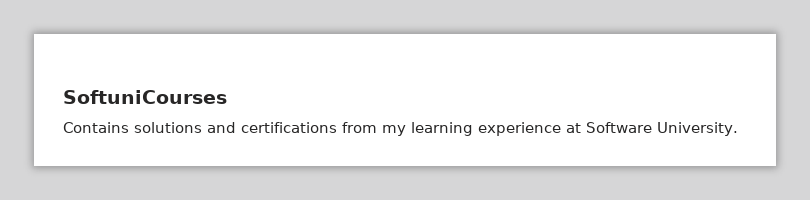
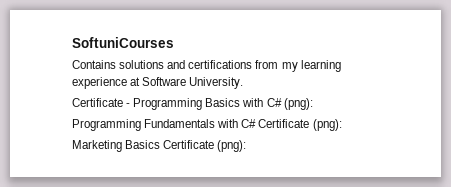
+ Certificate - Programming Basics with C# (png):
+ Programming Fundamentals with C# Certificate (png):
+ Marketing Basics Certificate (png):

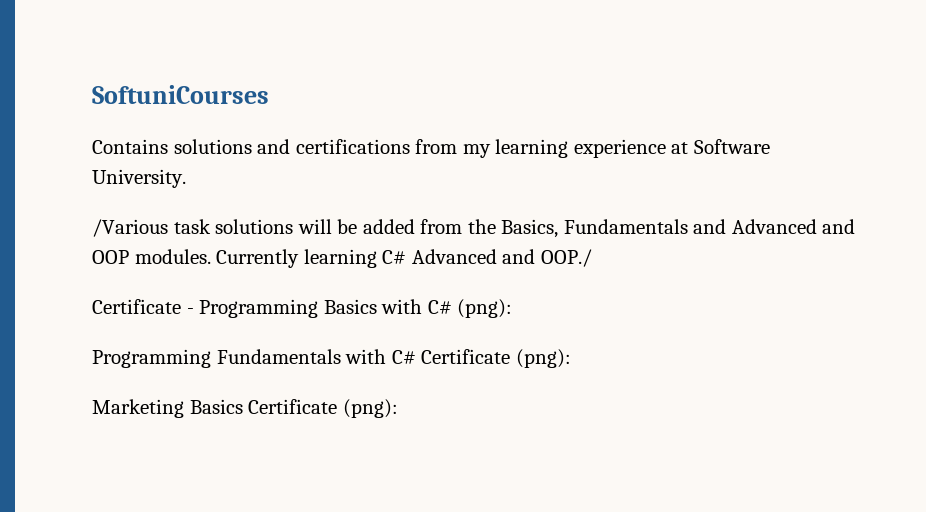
+ /Various task solutions will be added from the Basics, Fundamentals and Advanced and OOP modules. Currently learning C# Advanced and OOP./

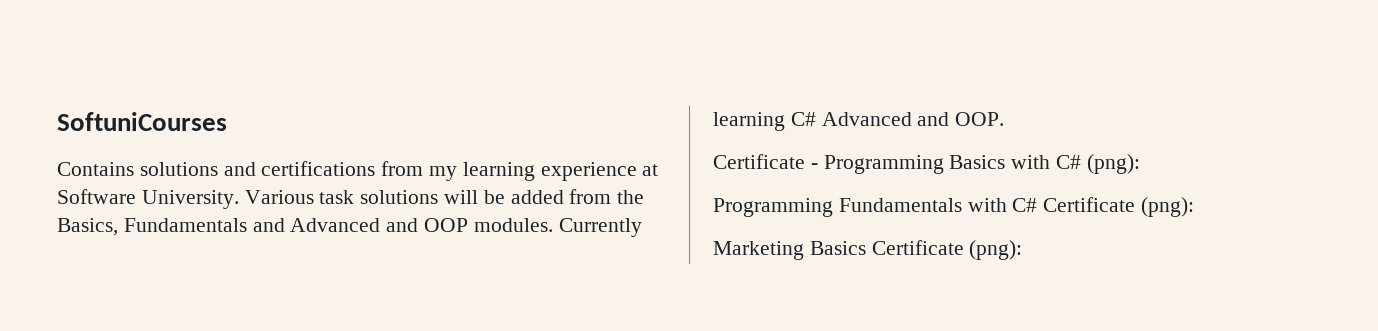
- Contains solutions and certifications from my learning experience at Software University.
- /Various task solutions will be added from the Basics, Fundamentals and Advanced and OOP modules.
+ Contains solutions and certifications from my learning experience at Software University. Various task solutions will be added from the Basics, Fundamentals and Advanced and OOP modules.
- Currently learning C# Advanced and OOP./
+ Currently learning C# Advanced and OOP.

